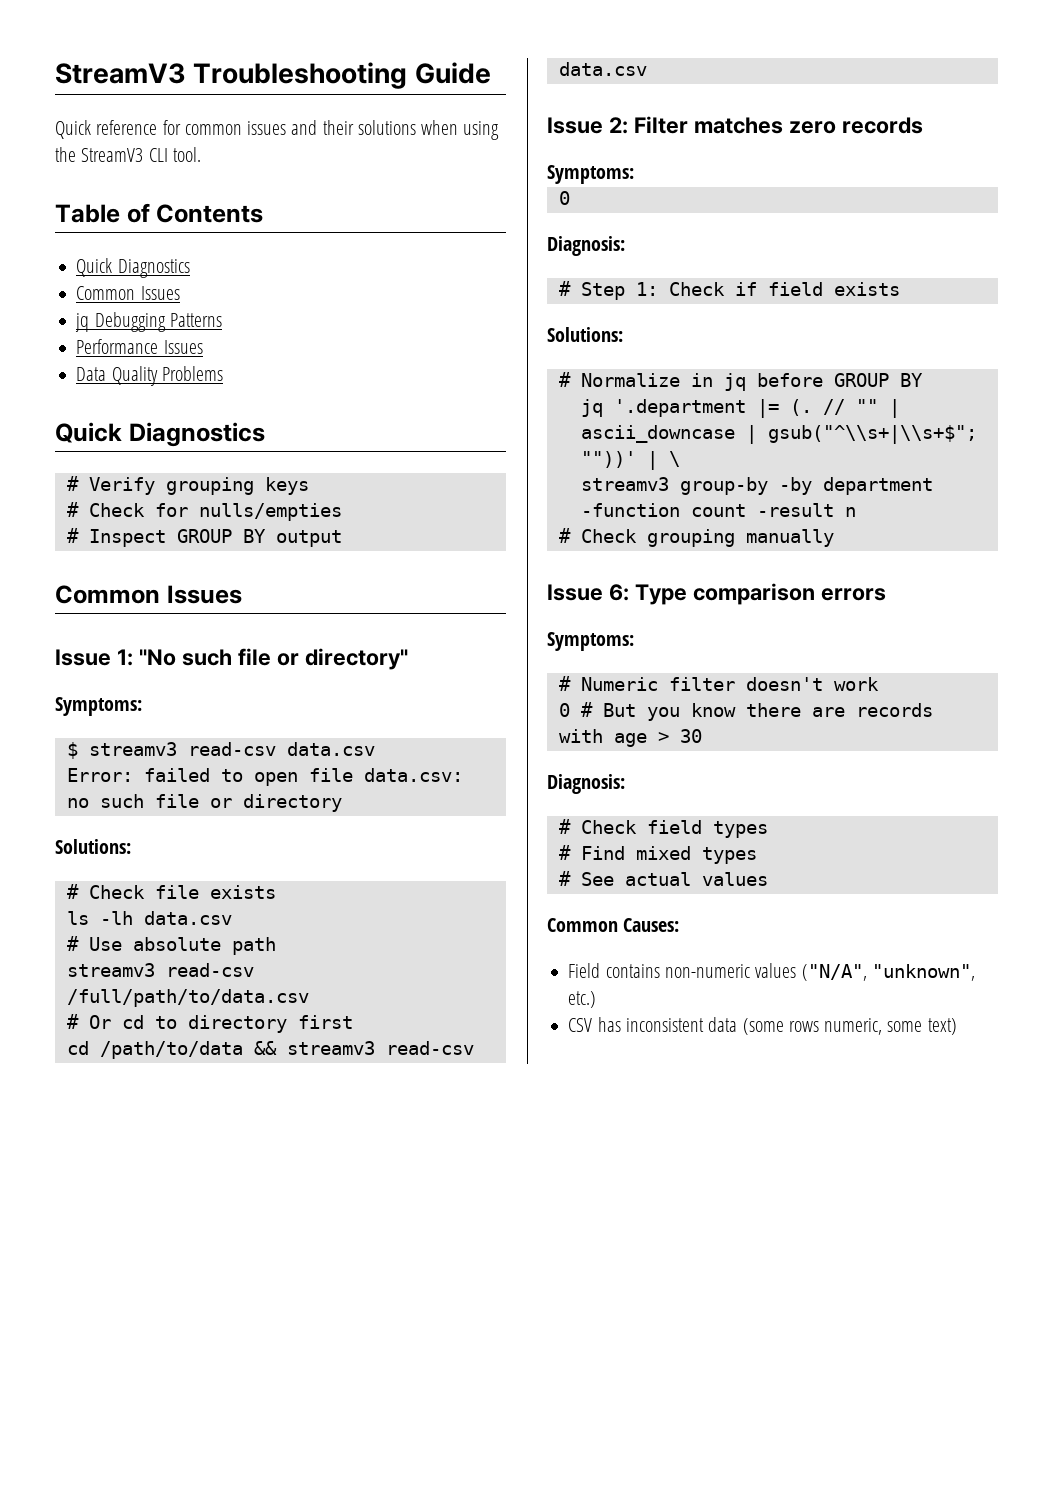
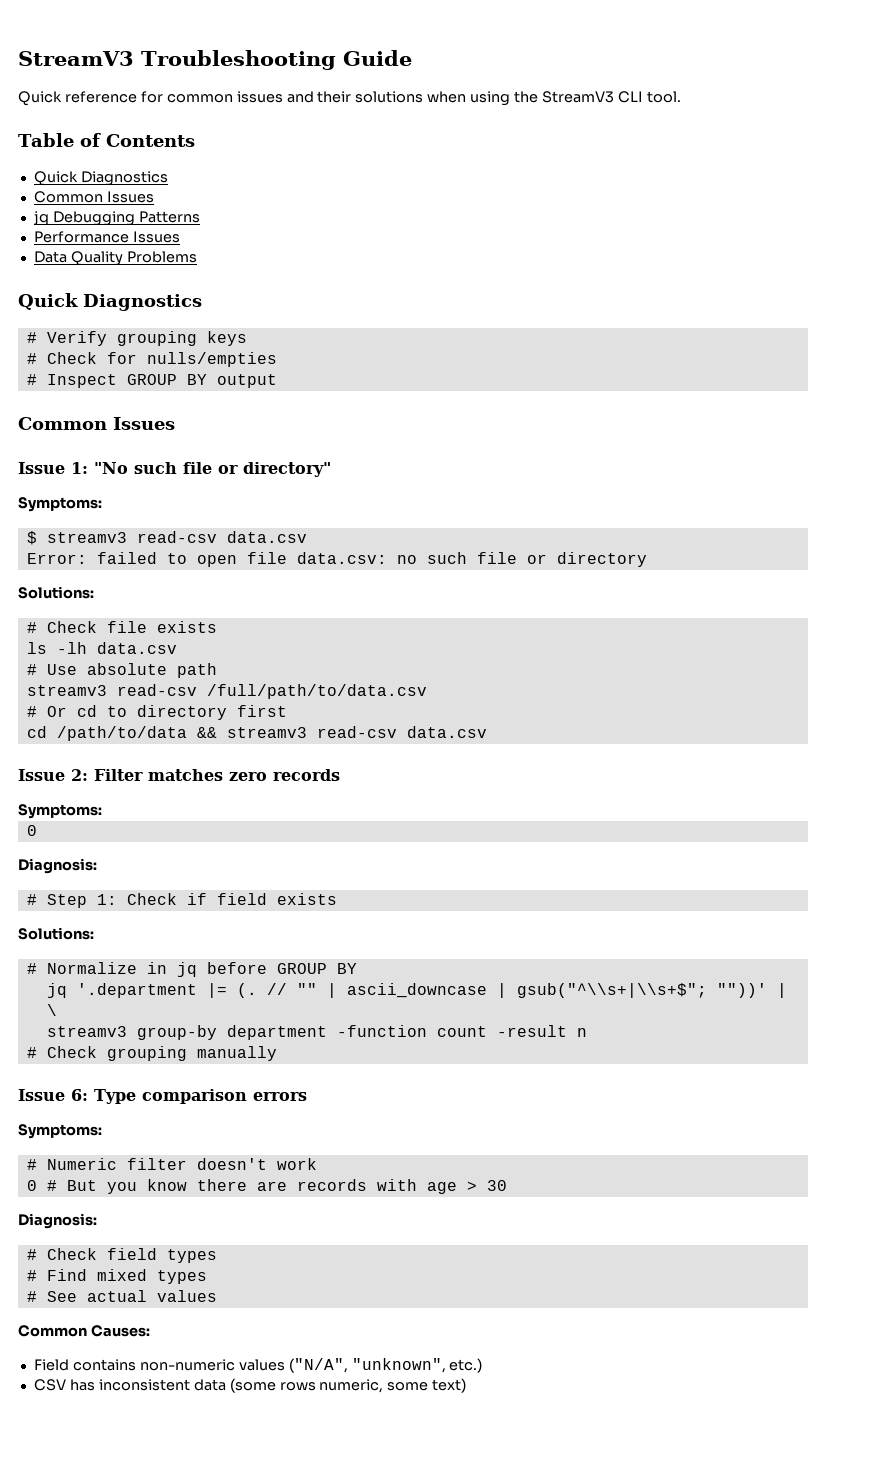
- streamv3 group-by -by department -function count -result n
+ streamv3 group-by department -function count -result n

